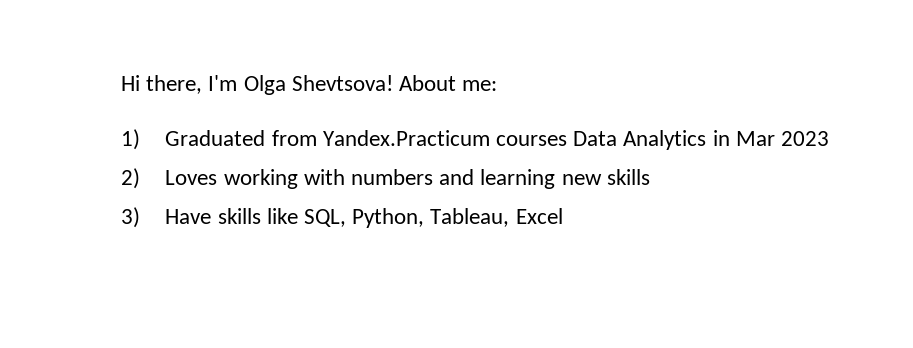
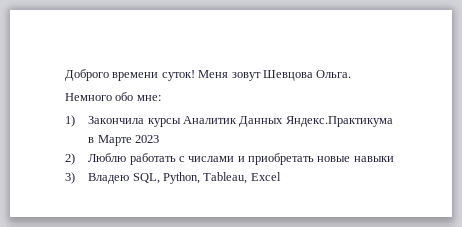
- Hi there, I'm Olga Shevtsova! About me:
- 1) Graduated from Yandex.Practicum courses Data Analytics in Mar 2023
- 2) Loves working with numbers and learning new skills
- 3) Have skills like SQL, Python, Tableau, Excel
+ Доброго времени суток! Меня зовут Шевцова Ольга.
+ Немного обо мне:
+ 1) Закончила курсы Аналитик Данных Яндекс.Практикума в Марте 2023
+ 2) Люблю работать с числами и приобретать новые навыки
+ 3) Владею SQL, Python, Tableau, Excel

